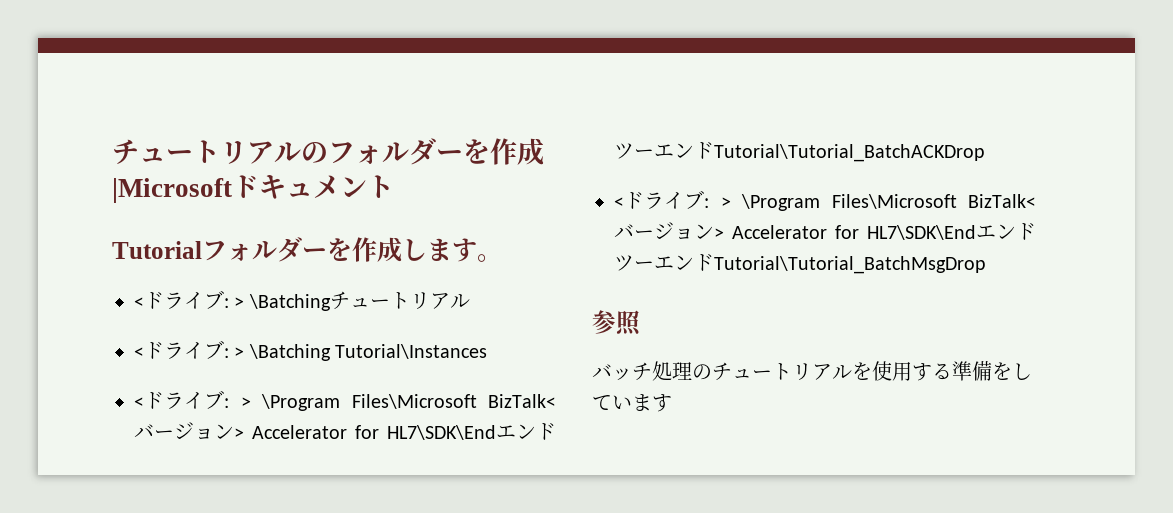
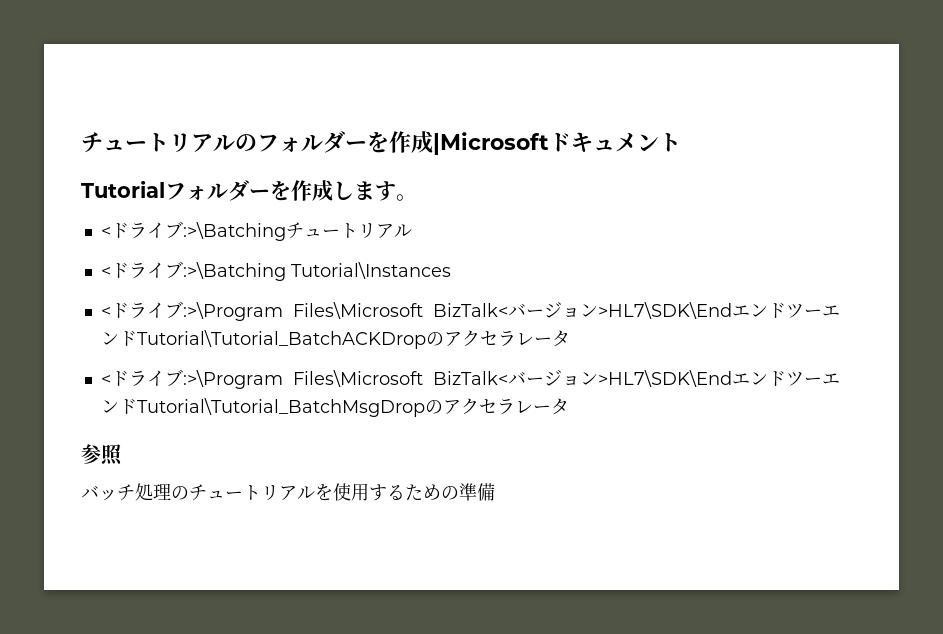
- <ドライブ: > \Batchingチュートリアル
+ <ドライブ:>\Batchingチュートリアル
- <ドライブ: > \Batching Tutorial\Instances
+ <ドライブ:>\Batching Tutorial\Instances
- <ドライブ: > \Program Files\Microsoft BizTalk<バージョン> Accelerator for HL7\SDK\EndエンドツーエンドTutorial\Tutorial_BatchACKDrop
- <ドライブ: > \Program Files\Microsoft BizTalk<バージョン> Accelerator for HL7\SDK\EndエンドツーエンドTutorial\Tutorial_BatchMsgDrop
+ <ドライブ:>\Program Files\Microsoft BizTalk<バージョン>HL7\SDK\EndエンドツーエンドTutorial\Tutorial_BatchACKDropのアクセラレータ
+ <ドライブ:>\Program Files\Microsoft BizTalk<バージョン>HL7\SDK\EndエンドツーエンドTutorial\Tutorial_BatchMsgDropのアクセラレータ
- バッチ処理のチュートリアルを使用する準備をしています
+ バッチ処理のチュートリアルを使用するための準備

